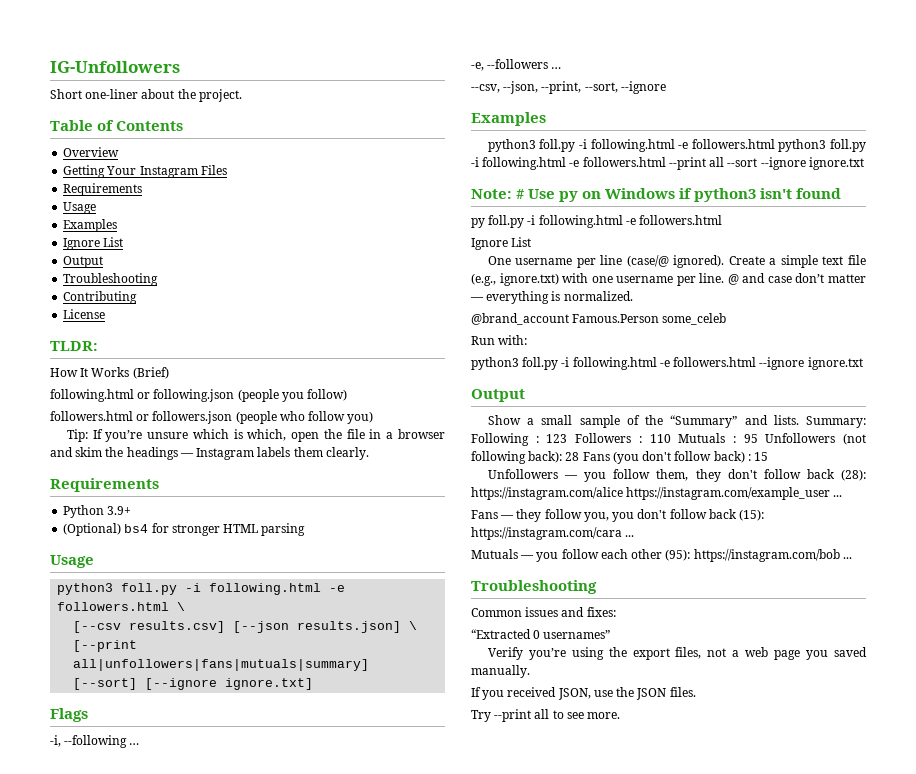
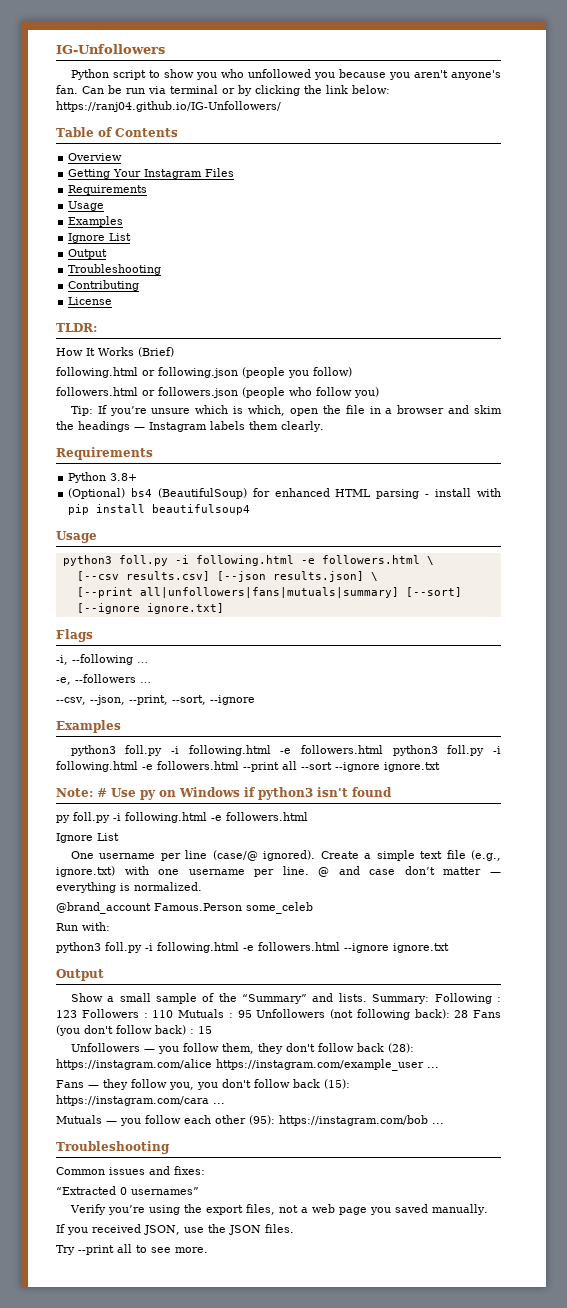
- Short one-liner about the project.
+ Python script to show you who unfollowed you because you aren't anyone's fan. Can be run via terminal or by clicking the link below: https://ranj04.github.io/IG-Unfollowers/
- Python 3.9+
+ Python 3.8+
- (Optional) bs4 for stronger HTML parsing
+ (Optional) bs4 (BeautifulSoup) for enhanced HTML parsing - install with pip install beautifulsoup4

